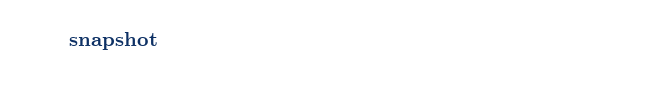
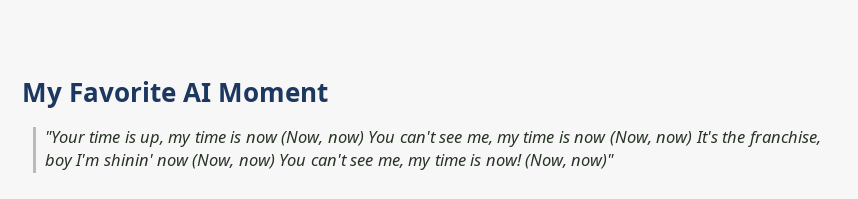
- snapshot
+ My Favorite AI Moment
+ "Your time is up, my time is now (Now, now) You can't see me, my time is now (Now, now) It's the franchise, boy I'm shinin' now (Now, now) You can't see me, my time is now! (Now, now)"

